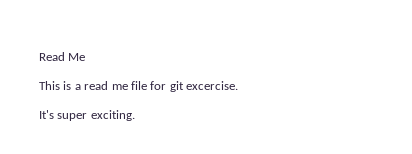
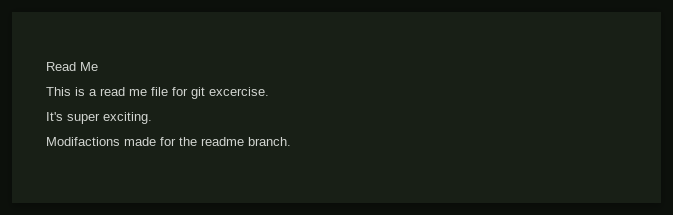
+ Modifactions made for the readme branch.

